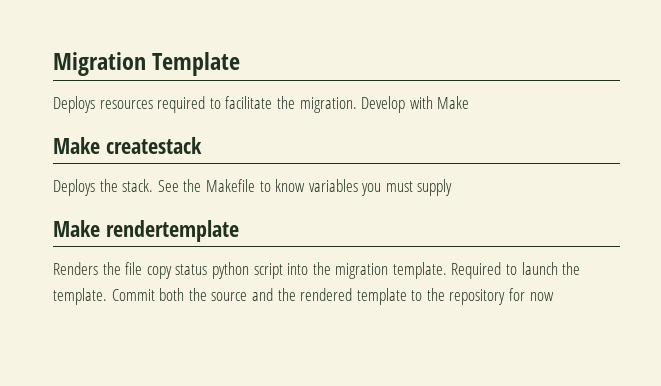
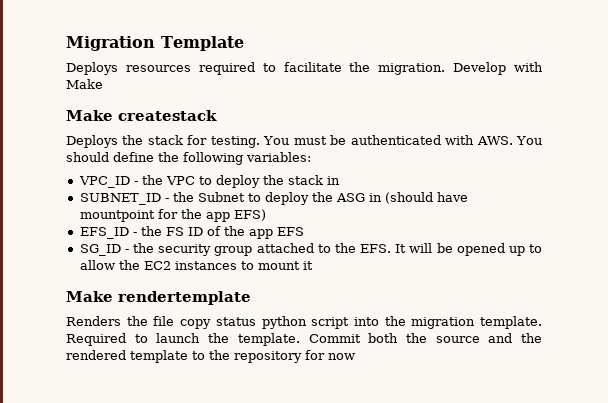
- Deploys the stack. See the Makefile to know variables you must supply
+ Deploys the stack for testing. You must be authenticated with AWS. You should define the following variables:
+ VPC_ID - the VPC to deploy the stack in
+ SUBNET_ID - the Subnet to deploy the ASG in (should have mountpoint for the app EFS)
+ EFS_ID - the FS ID of the app EFS
+ SG_ID - the security group attached to the EFS. It will be opened up to allow the EC2 instances to mount it

